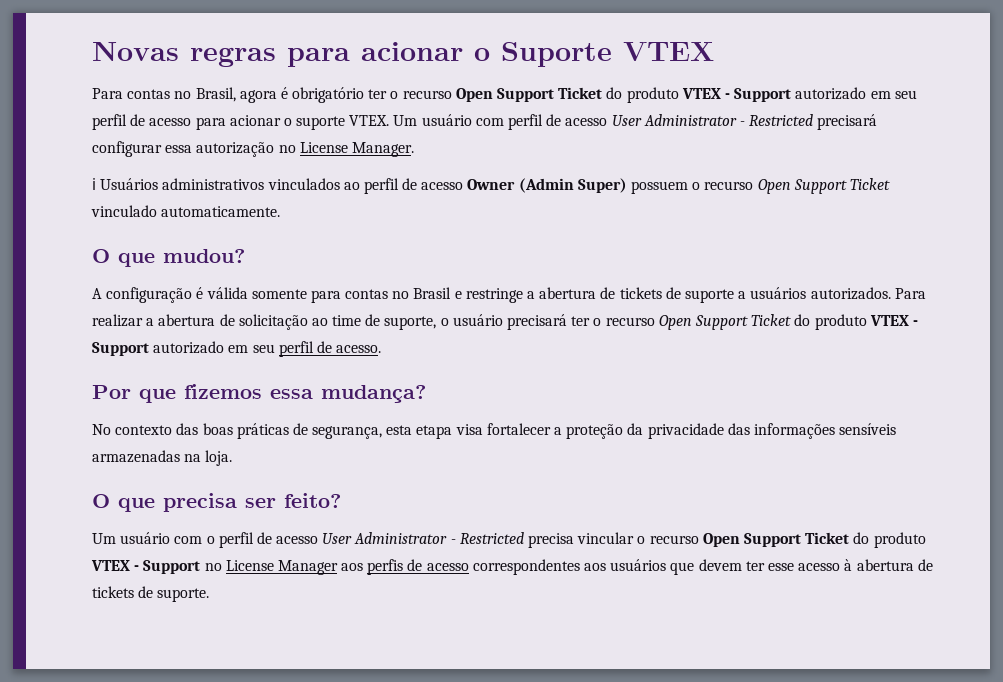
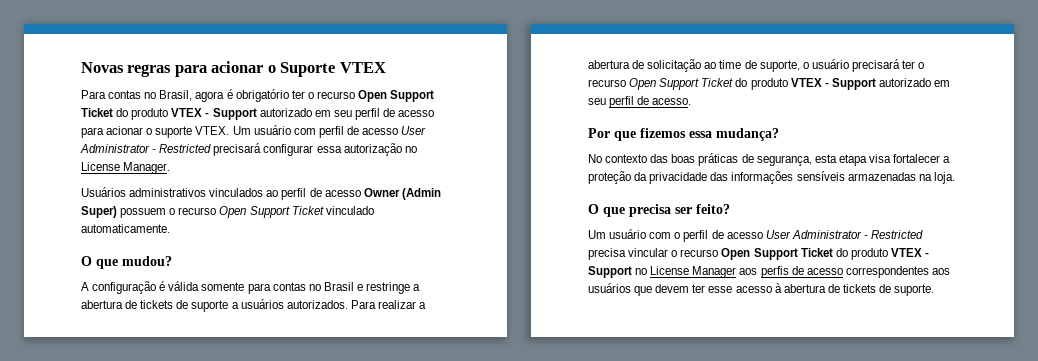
- ℹ Usuários administrativos vinculados ao perfil de acesso Owner (Admin Super) possuem o recurso Open Support Ticket vinculado automaticamente.
+ Usuários administrativos vinculados ao perfil de acesso Owner (Admin Super) possuem o recurso Open Support Ticket vinculado automaticamente.

